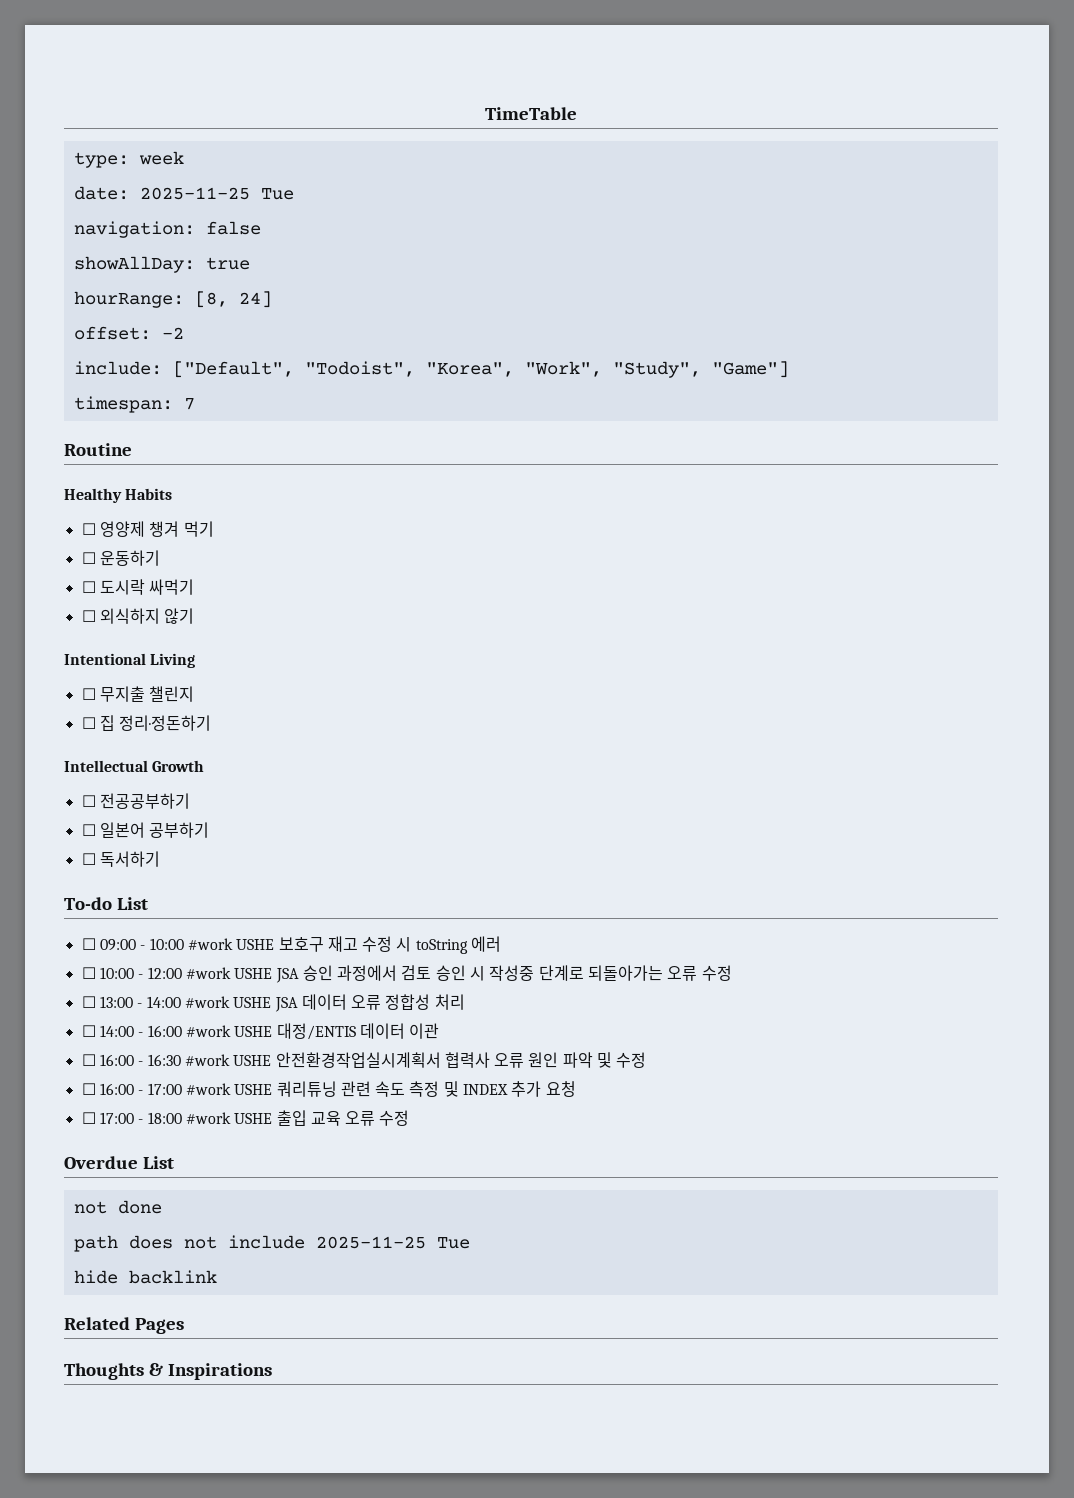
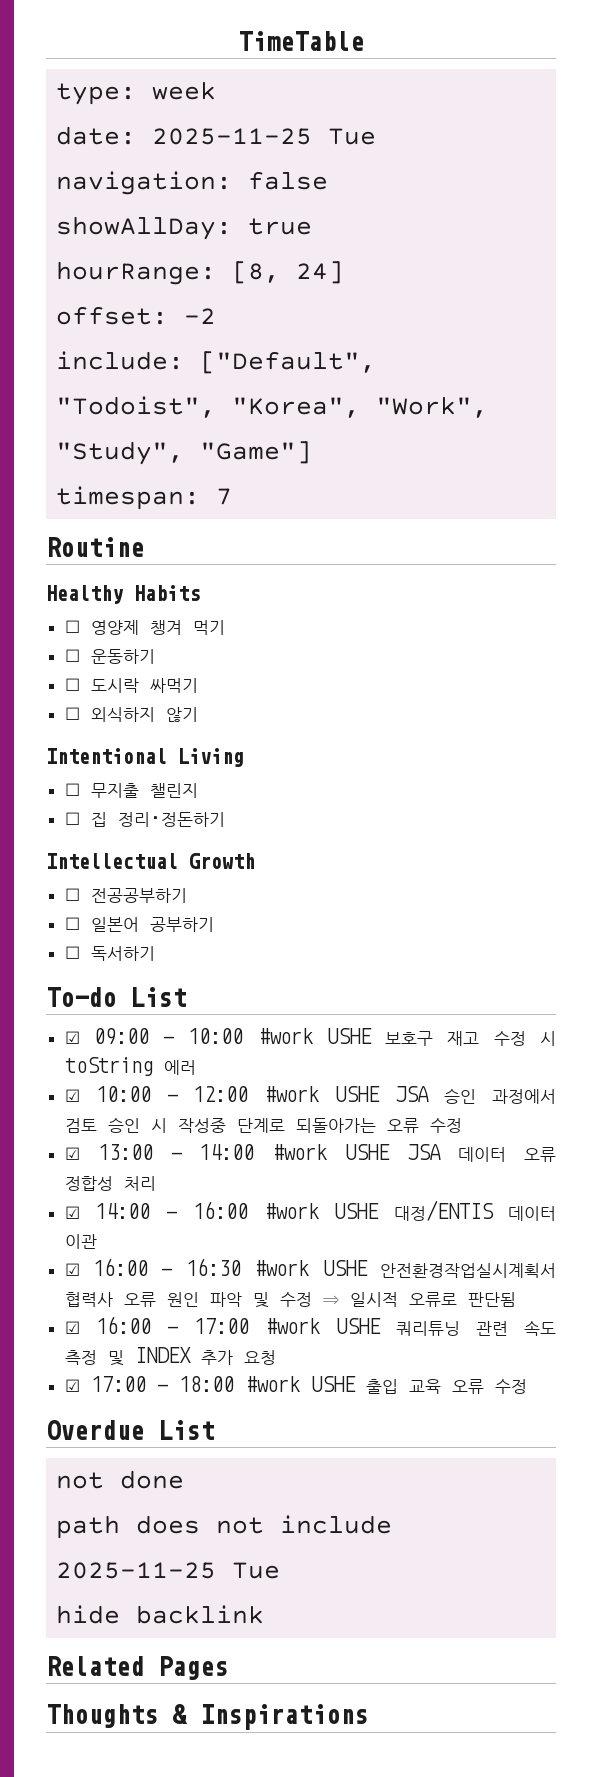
- ☐ 09:00 - 10:00 #work USHE 보호구 재고 수정 시 toString 에러
+ ☑ 09:00 - 10:00 #work USHE 보호구 재고 수정 시 toString 에러
- ☐ 10:00 - 12:00 #work USHE JSA 승인 과정에서 검토 승인 시 작성중 단계로 되돌아가는 오류 수정
+ ☑ 10:00 - 12:00 #work USHE JSA 승인 과정에서 검토 승인 시 작성중 단계로 되돌아가는 오류 수정
- ☐ 13:00 - 14:00 #work USHE JSA 데이터 오류 정합성 처리
+ ☑ 13:00 - 14:00 #work USHE JSA 데이터 오류 정합성 처리
- ☐ 14:00 - 16:00 #work USHE 대정/ENTIS 데이터 이관
+ ☑ 14:00 - 16:00 #work USHE 대정/ENTIS 데이터 이관
- ☐ 16:00 - 16:30 #work USHE 안전환경작업실시계획서 협력사 오류 원인 파악 및 수정
- ☐ 16:00 - 17:00 #work USHE 쿼리튜닝 관련 속도 측정 및 INDEX 추가 요청
+ ☑ 16:00 - 16:30 #work USHE 안전환경작업실시계획서 협력사 오류 원인 파악 및 수정 ⇒ 일시적 오류로 판단됨
+ ☑ 16:00 - 17:00 #work USHE 쿼리튜닝 관련 속도 측정 및 INDEX 추가 요청
- ☐ 17:00 - 18:00 #work USHE 출입 교육 오류 수정
+ ☑ 17:00 - 18:00 #work USHE 출입 교육 오류 수정

